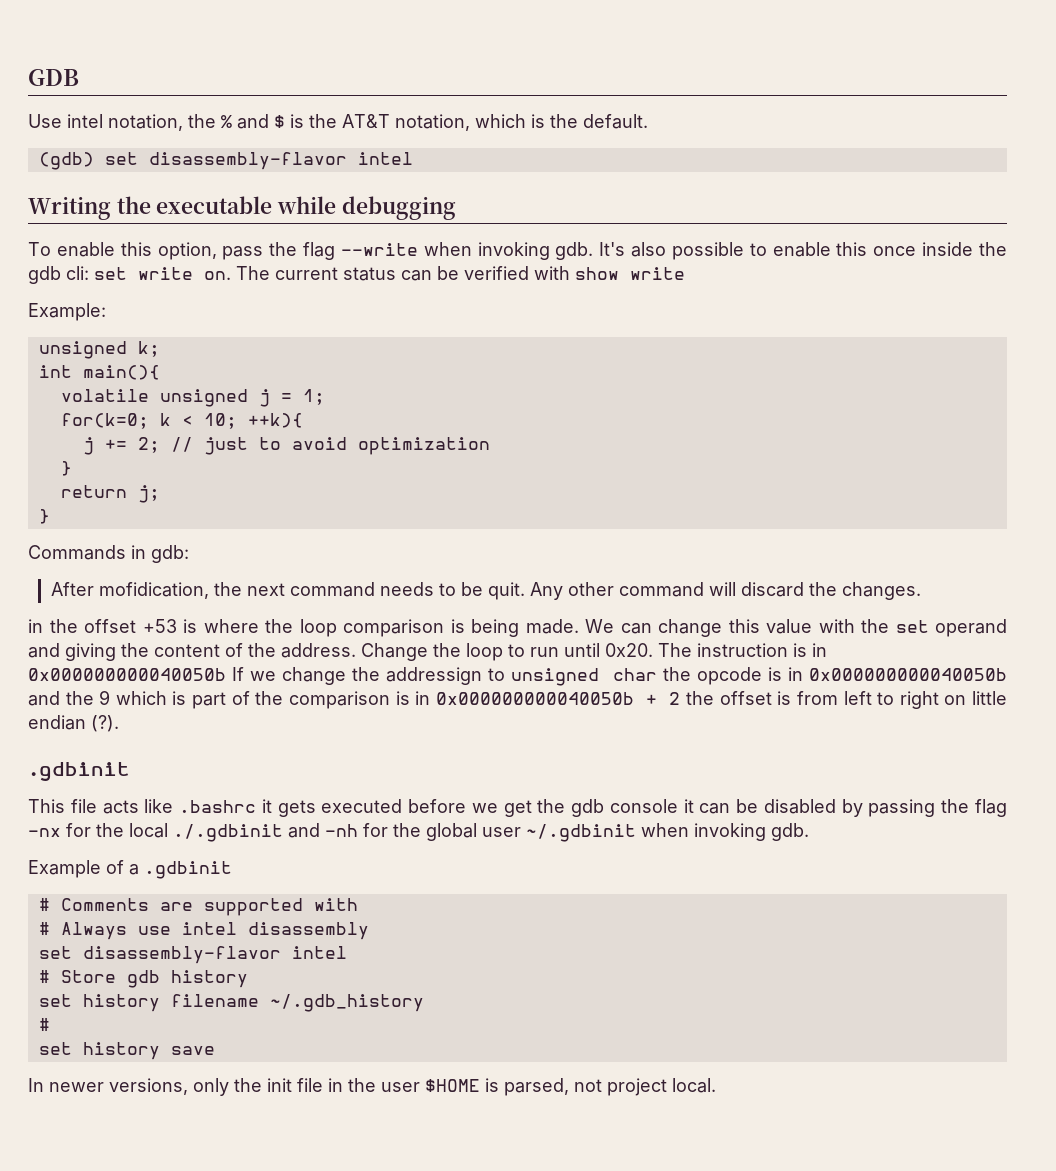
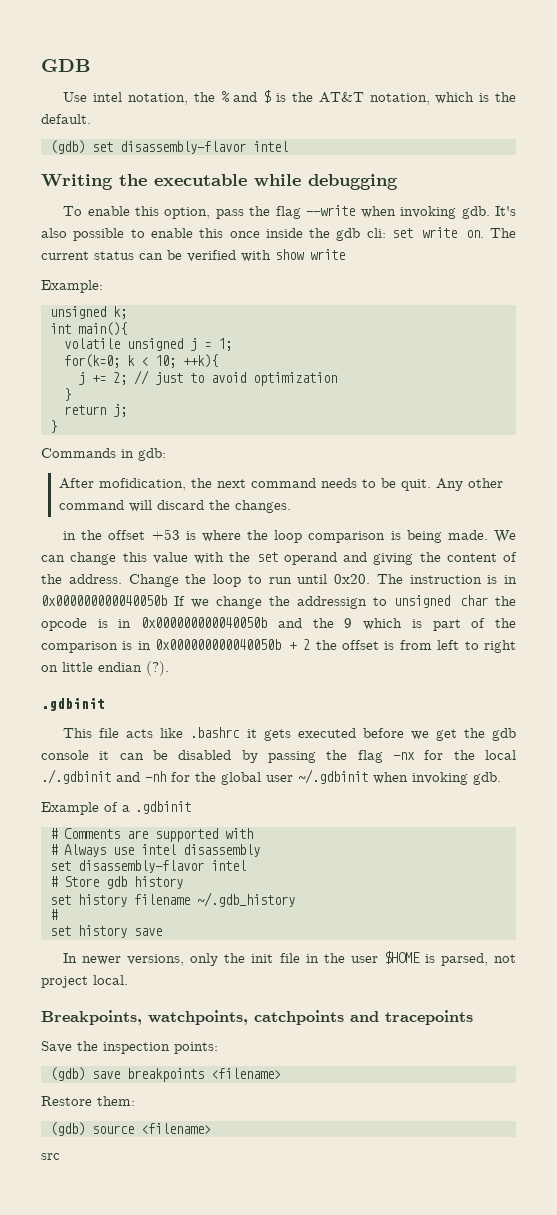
+ Breakpoints, watchpoints, catchpoints and tracepoints
+ Save the inspection points:
+ (gdb) save breakpoints <filename>
+ Restore them:
+ (gdb) source <filename>
+ src

